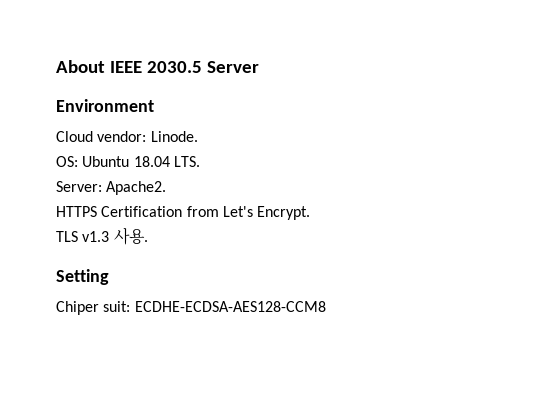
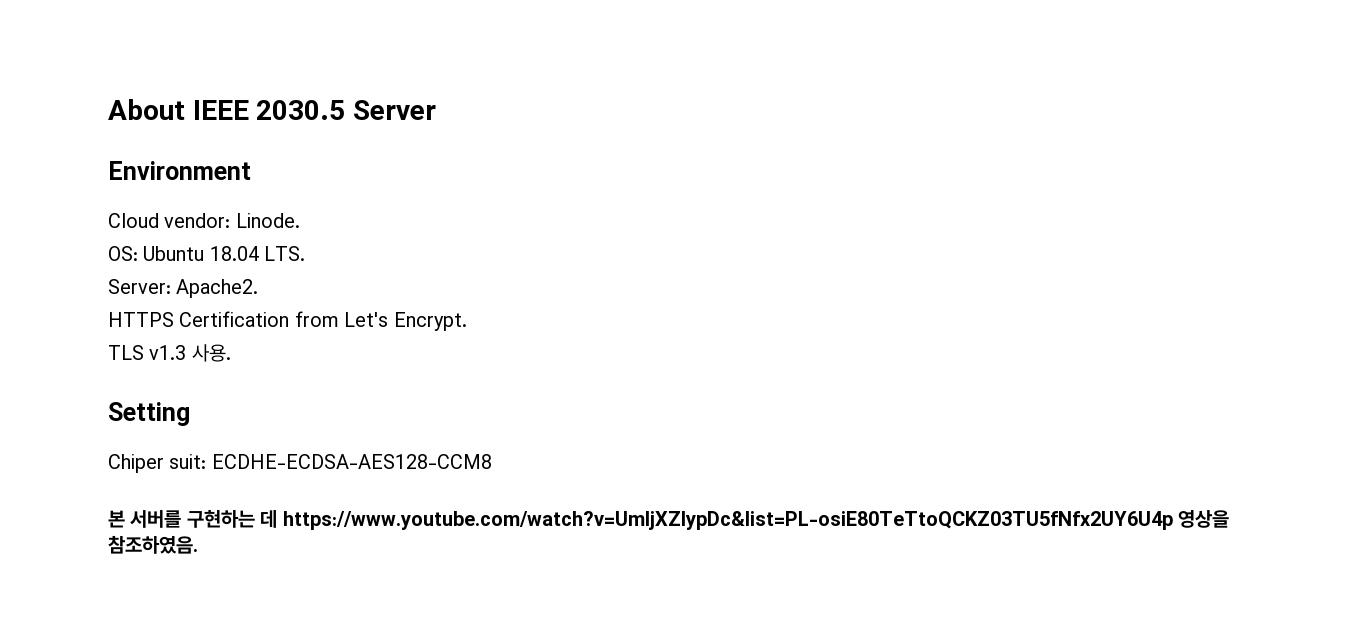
+ 본 서버를 구현하는 데 https://www.youtube.com/watch?v=UmljXZIypDc&list=PL-osiE80TeTtoQCKZ03TU5fNfx2UY6U4p 영상을 참조하였음.

